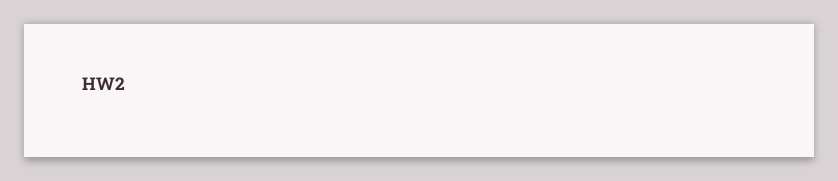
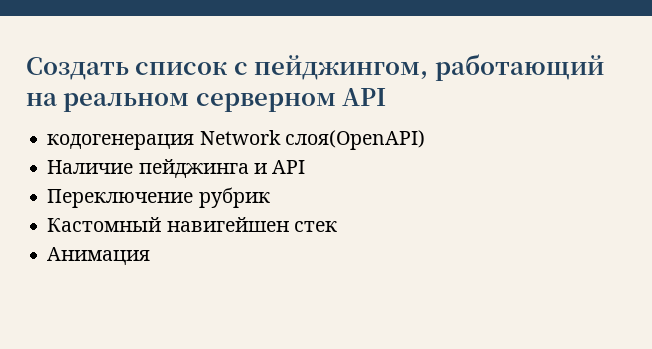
- HW2
+ Создать список с пейджингом, работающий на реальном серверном API
+ кодогенерация Network слоя(OpenAPI)
+ Наличие пейджинга и API
+ Переключение рубрик
+ Кастомный навигейшен стек
+ Анимация

